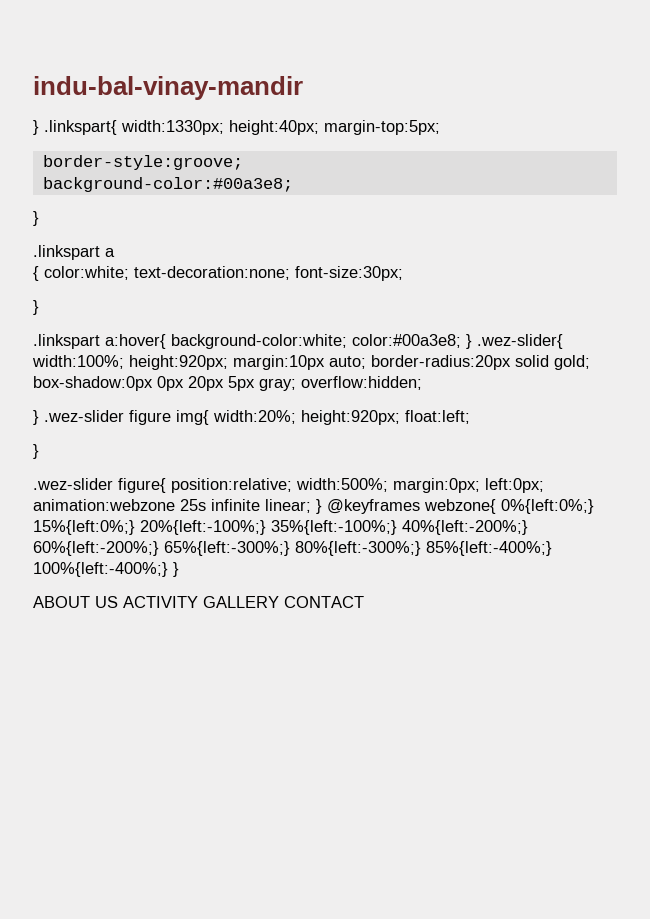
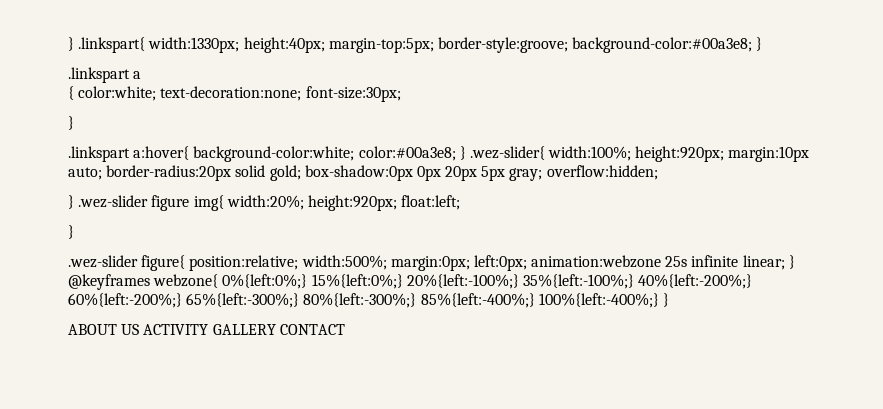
- indu-bal-vinay-mandir
- } .linkspart{ width:1330px; height:40px; margin-top:5px;
- border-style:groove;
- background-color:#00a3e8;
- }
+ } .linkspart{ width:1330px; height:40px; margin-top:5px; border-style:groove; background-color:#00a3e8; }

